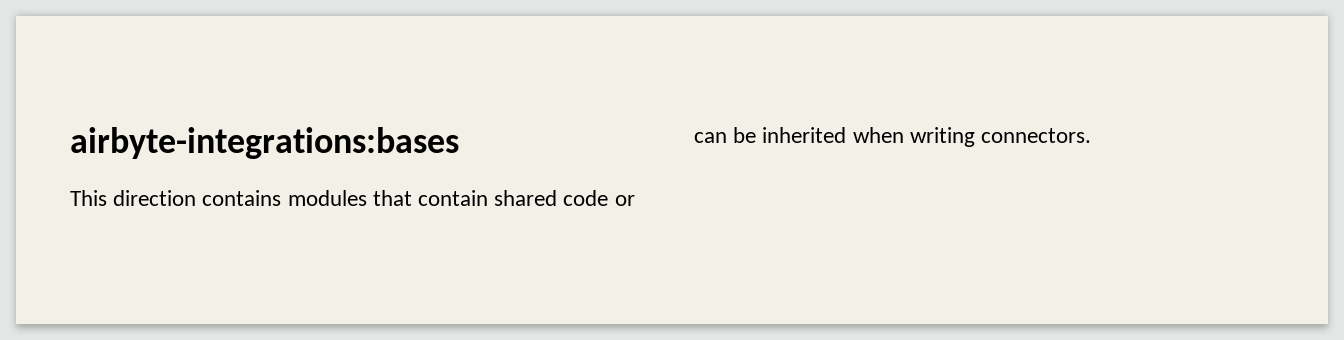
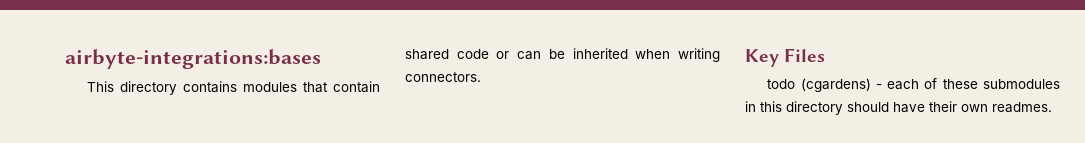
- This direction contains modules that contain shared code or can be inherited when writing connectors.
+ This directory contains modules that contain shared code or can be inherited when writing connectors.
+ Key Files
+ todo (cgardens) - each of these submodules in this directory should have their own readmes.

